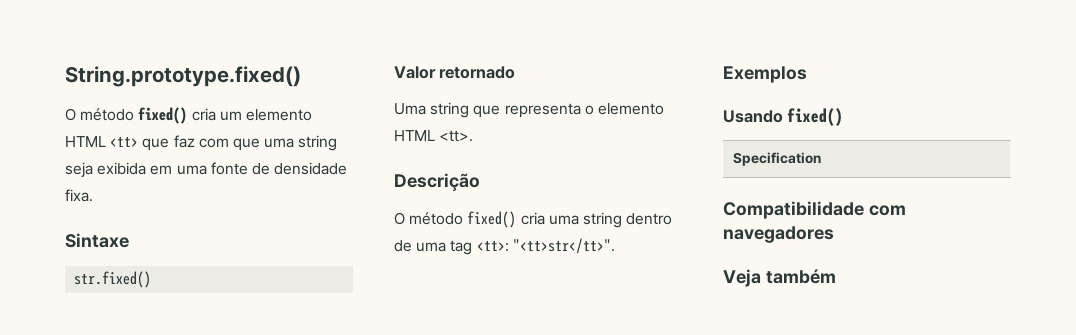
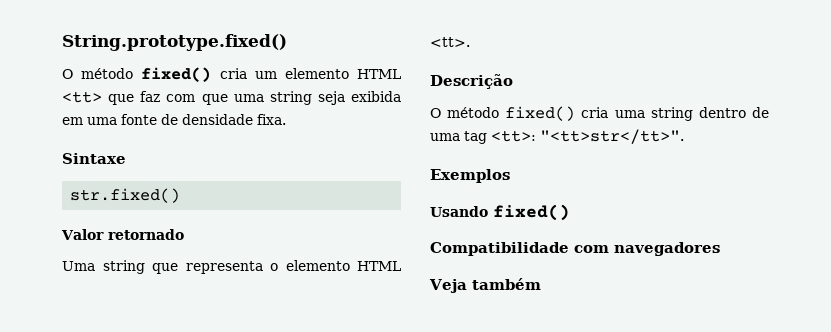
- Specification

